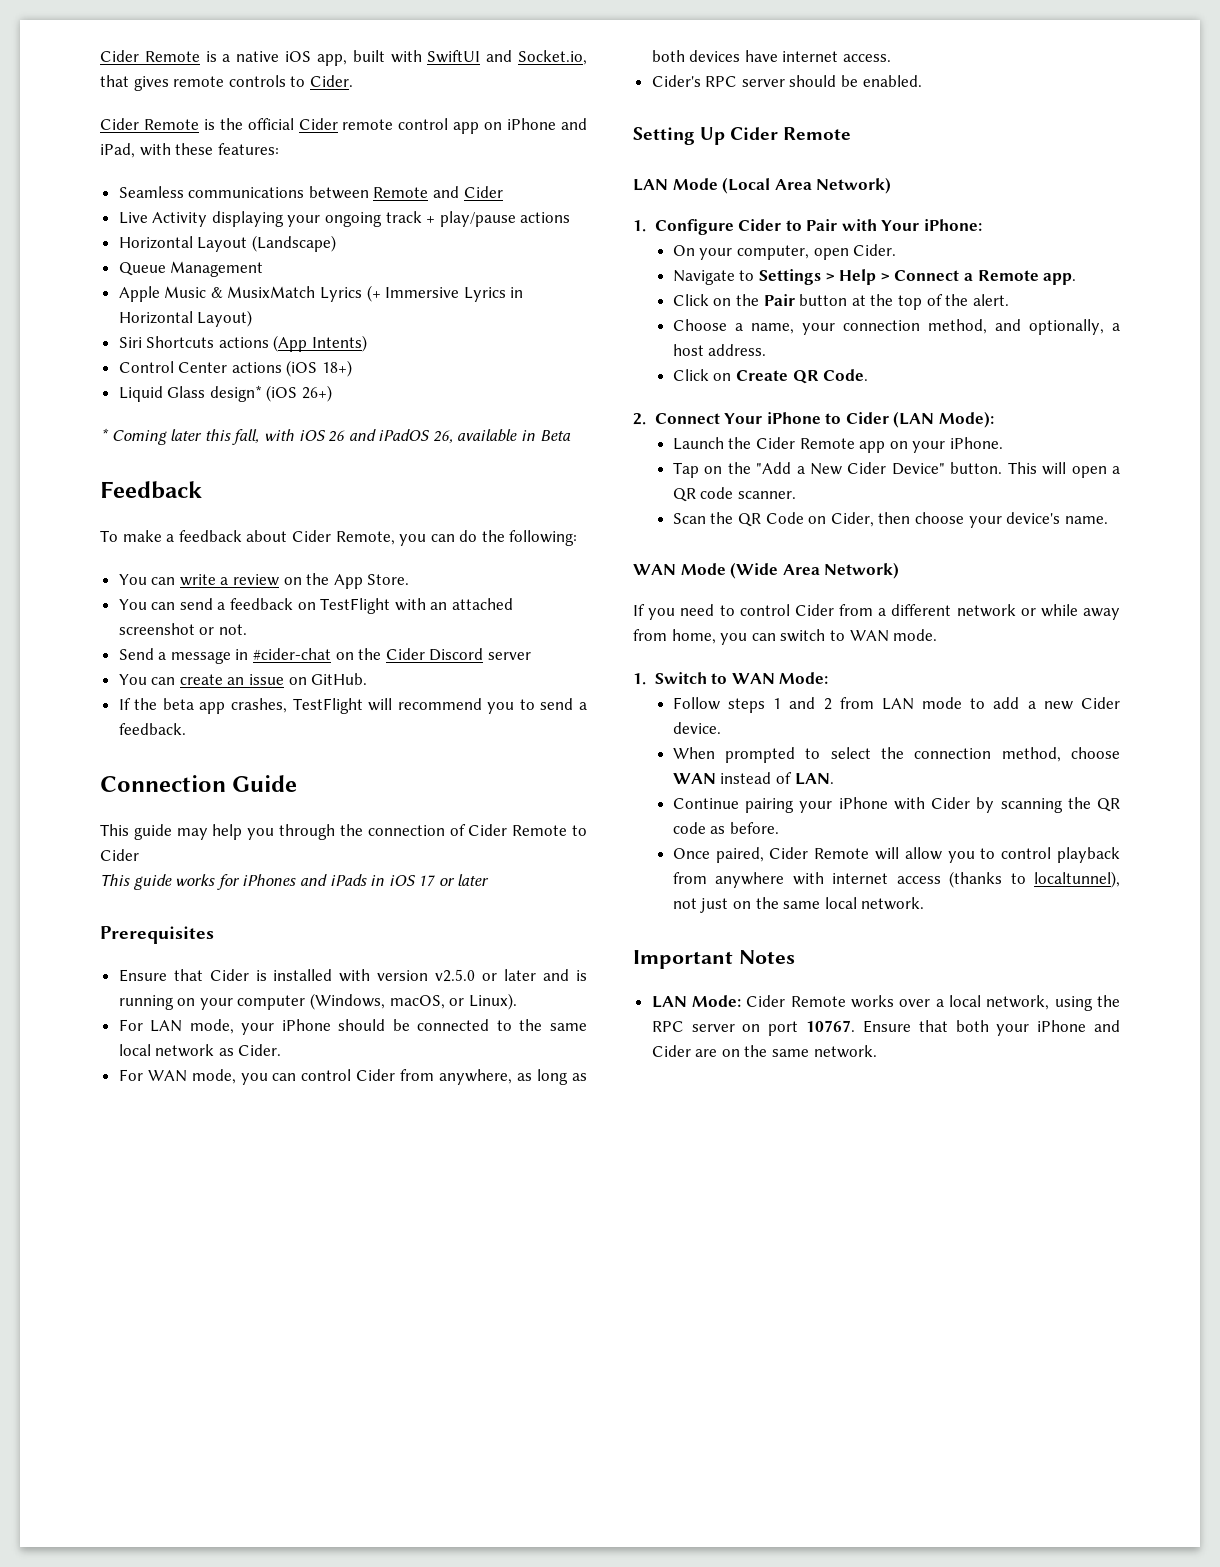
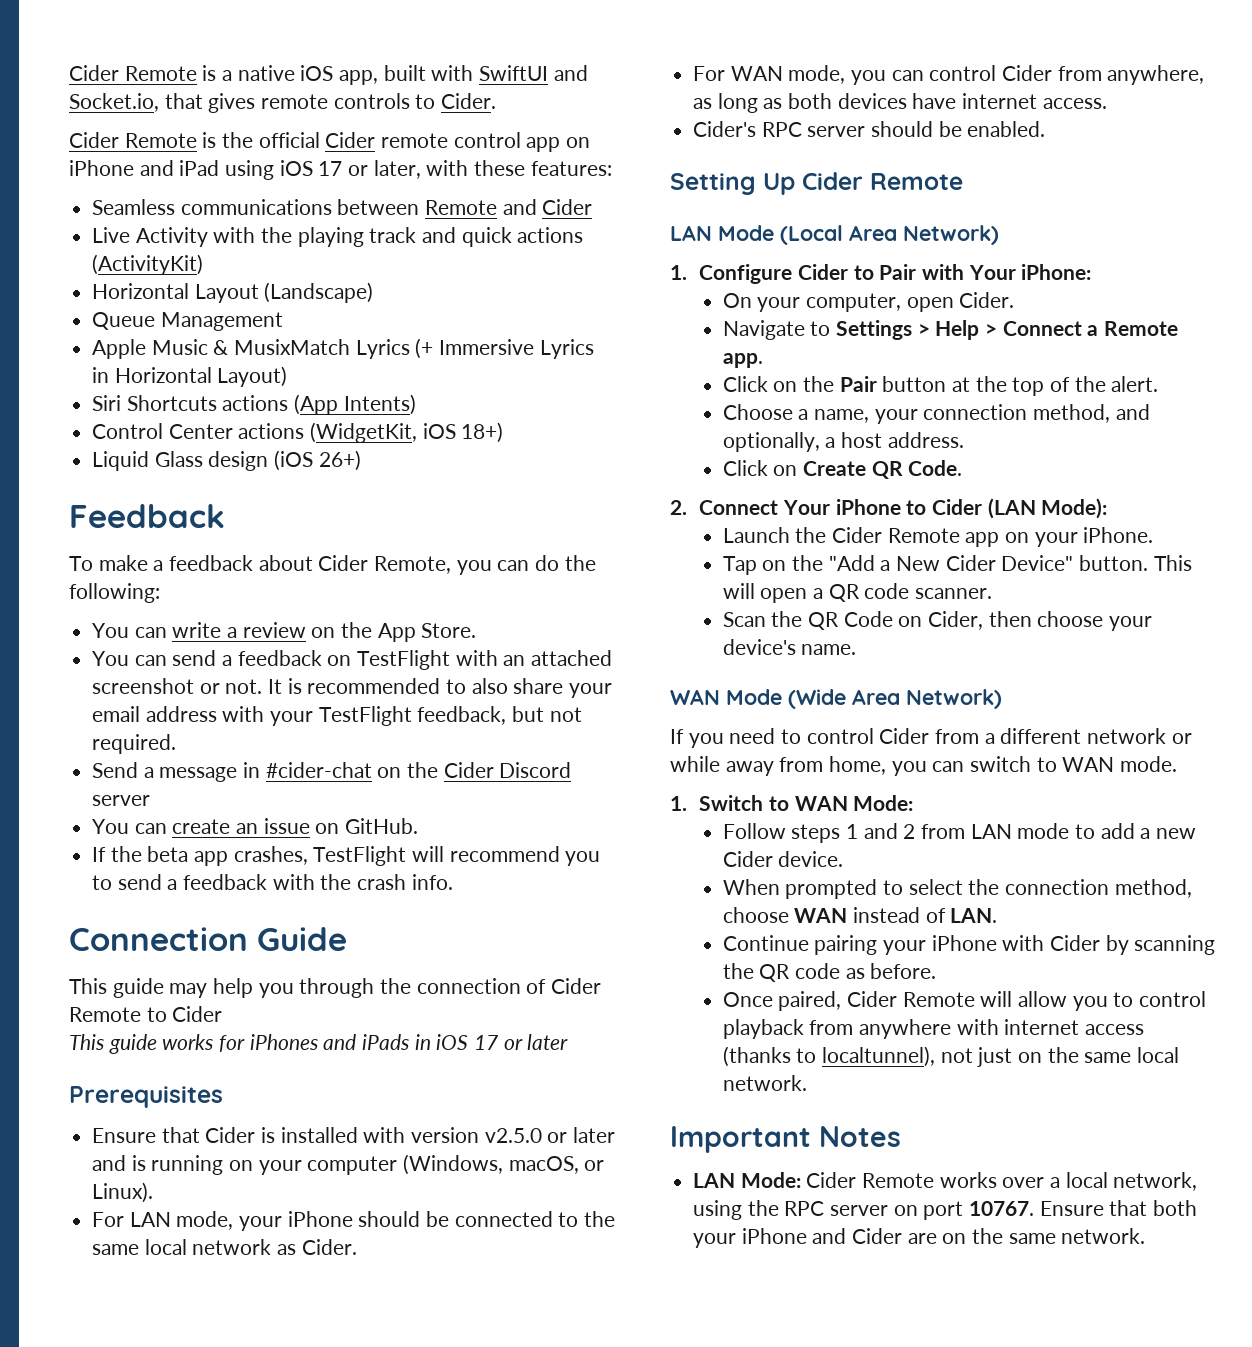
- Cider Remote is the official Cider remote control app on iPhone and iPad, with these features:
+ Cider Remote is the official Cider remote control app on iPhone and iPad using iOS 17 or later, with these features:
- Live Activity displaying your ongoing track + play/pause actions
+ Live Activity with the playing track and quick actions (ActivityKit)
- Control Center actions (iOS 18+)
+ Control Center actions (WidgetKit, iOS 18+)
- Liquid Glass design* (iOS 26+)
+ Liquid Glass design (iOS 26+)
- * Coming later this fall, with iOS 26 and iPadOS 26, available in Beta
+ It is recommended to also share your email address with your TestFlight feedback, but not required.
- If the beta app crashes, TestFlight will recommend you to send a feedback.
+ If the beta app crashes, TestFlight will recommend you to send a feedback with the crash info.

